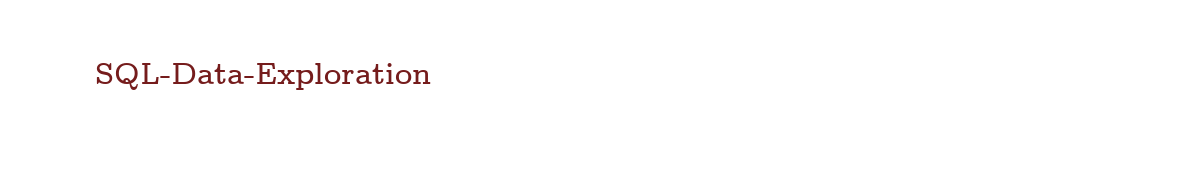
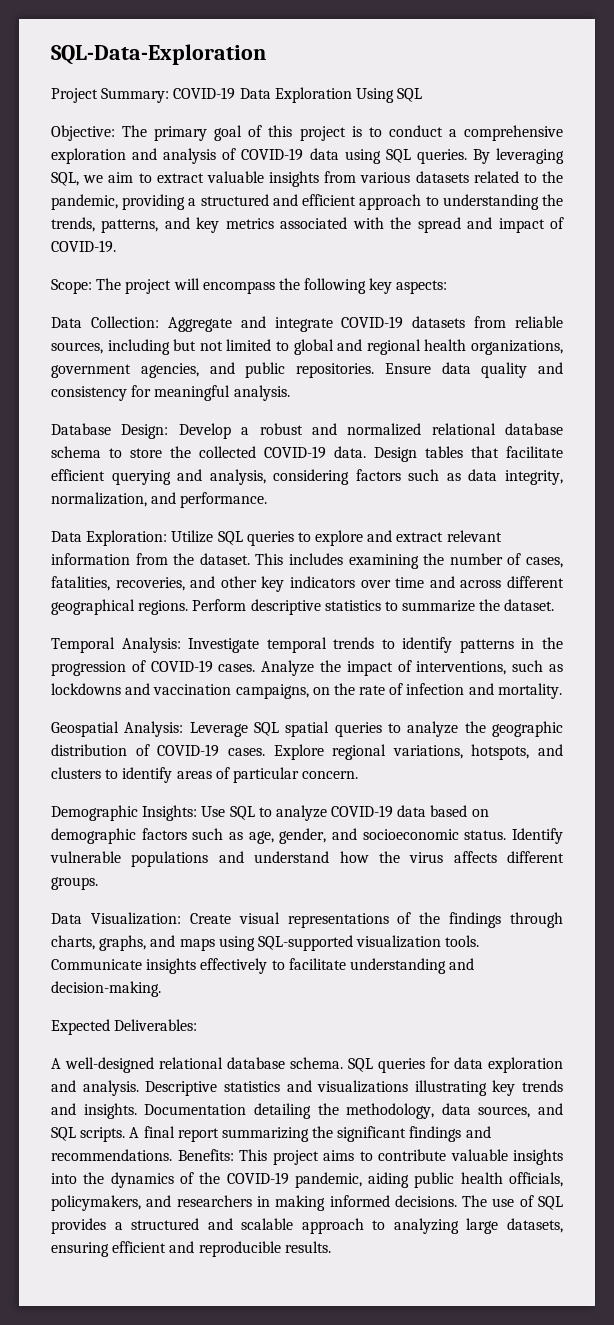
+ Project Summary: COVID-19 Data Exploration Using SQL
+ Objective: The primary goal of this project is to conduct a comprehensive exploration and analysis of COVID-19 data using SQL queries. By leveraging SQL, we aim to extract valuable insights from various datasets related to the pandemic, providing a structured and efficient approach to understanding the trends, patterns, and key metrics associated with the spread and impact of COVID-19.
+ Scope: The project will encompass the following key aspects:
+ Data Collection: Aggregate and integrate COVID-19 datasets from reliable sources, including but not limited to global and regional health organizations, government agencies, and public repositories. Ensure data quality and consistency for meaningful analysis.
+ Database Design: Develop a robust and normalized relational database schema to store the collected COVID-19 data. Design tables that facilitate efficient querying and analysis, considering factors such as data integrity, normalization, and performance.
+ Data Exploration: Utilize SQL queries to explore and extract relevant information from the dataset. This includes examining the number of cases, fatalities, recoveries, and other key indicators over time and across different geographical regions. Perform descriptive statistics to summarize the dataset.
+ Temporal Analysis: Investigate temporal trends to identify patterns in the progression of COVID-19 cases. Analyze the impact of interventions, such as lockdowns and vaccination campaigns, on the rate of infection and mortality.
+ Geospatial Analysis: Leverage SQL spatial queries to analyze the geographic distribution of COVID-19 cases. Explore regional variations, hotspots, and clusters to identify areas of particular concern.
+ Demographic Insights: Use SQL to analyze COVID-19 data based on demographic factors such as age, gender, and socioeconomic status. Identify vulnerable populations and understand how the virus affects different groups.
+ Data Visualization: Create visual representations of the findings through charts, graphs, and maps using SQL-supported visualization tools. Communicate insights effectively to facilitate understanding and decision-making.
+ Expected Deliverables:
+ A well-designed relational database schema. SQL queries for data exploration and analysis. Descriptive statistics and visualizations illustrating key trends and insights. Documentation detailing the methodology, data sources, and SQL scripts. A final report summarizing the significant findings and recommendations. Benefits: This project aims to contribute valuable insights into the dynamics of the COVID-19 pandemic, aiding public health officials, policymakers, and researchers in making informed decisions. The use of SQL provides a structured and scalable approach to analyzing large datasets, ensuring efficient and reproducible results.

